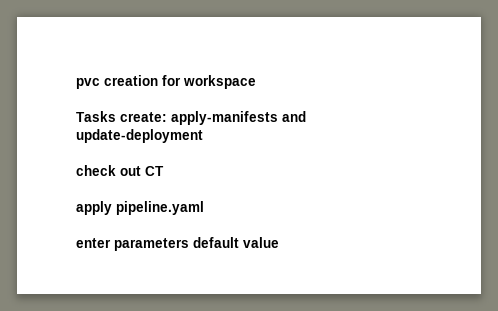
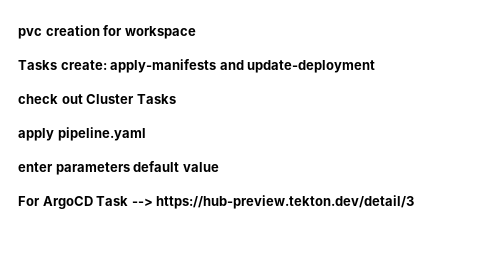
- check out CT
+ check out Cluster Tasks
+ For ArgoCD Task --> https://hub-preview.tekton.dev/detail/3

